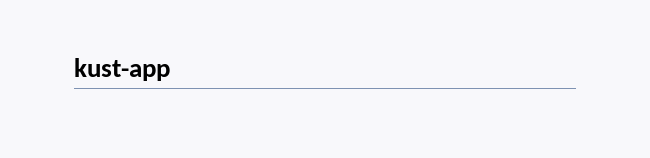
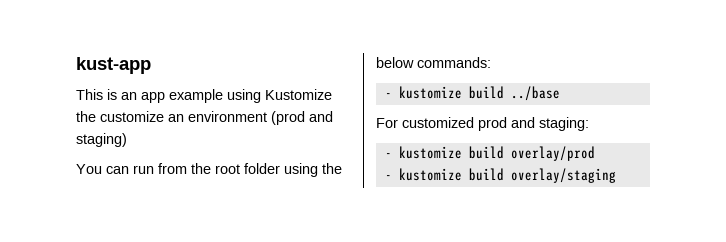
+ This is an app example using Kustomize the customize an environment (prod and staging)
+ You can run from the root folder using the below commands:
+ - kustomize build ../base
+ For customized prod and staging:
+ - kustomize build overlay/prod
+ - kustomize build overlay/staging

